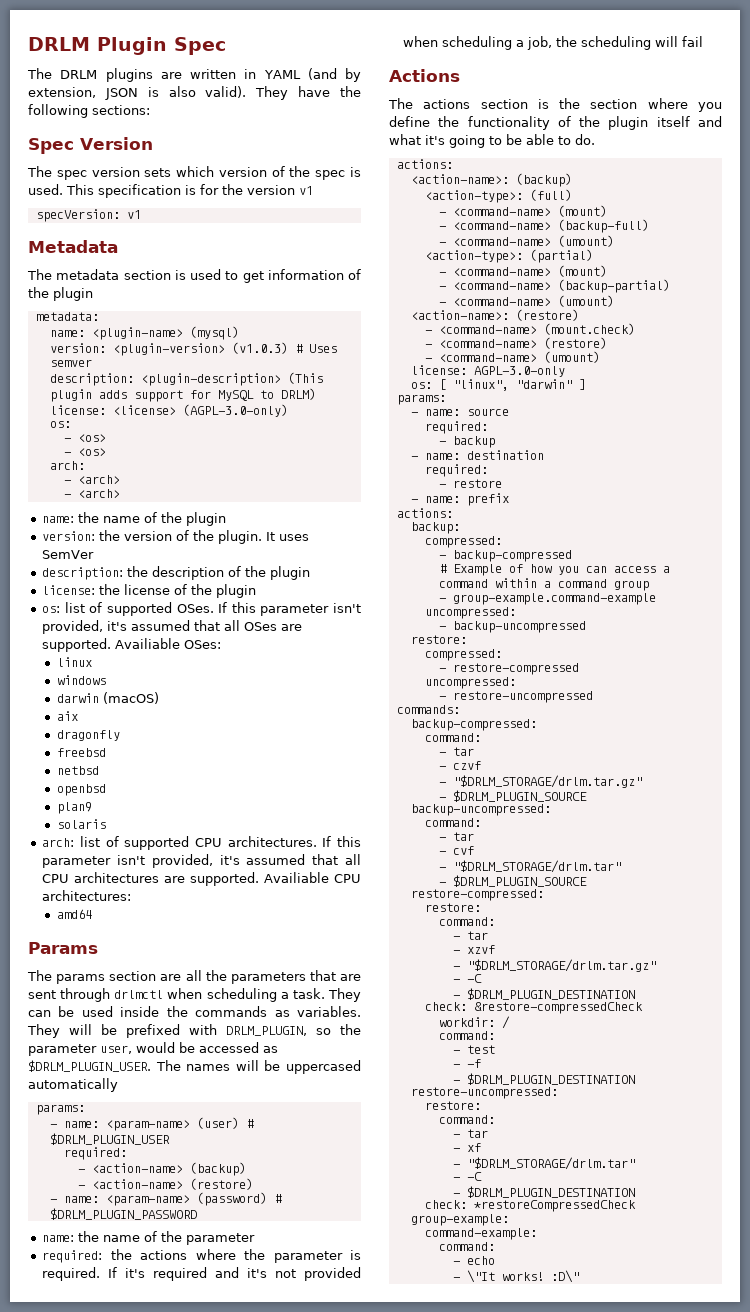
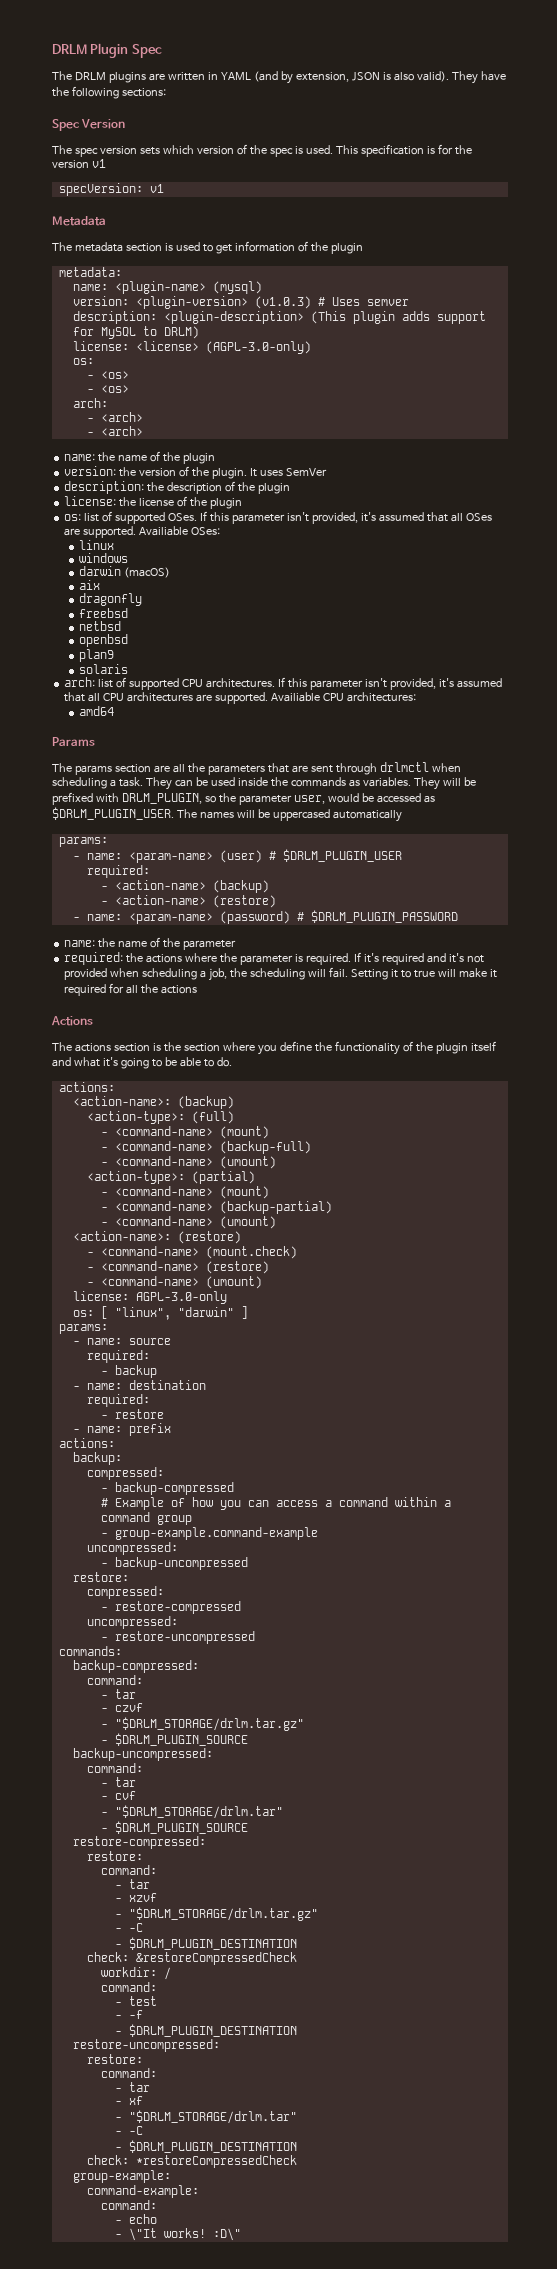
- If it's required and it's not provided when scheduling a job, the scheduling will fail
+ If it's required and it's not provided when scheduling a job, the scheduling will fail. Setting it to true will make it required for all the actions
- check: &restore-compressedCheck
+ check: &restoreCompressedCheck

